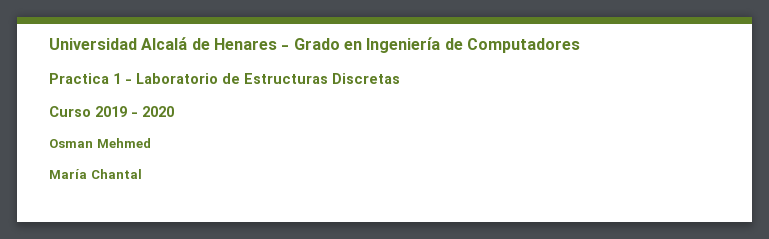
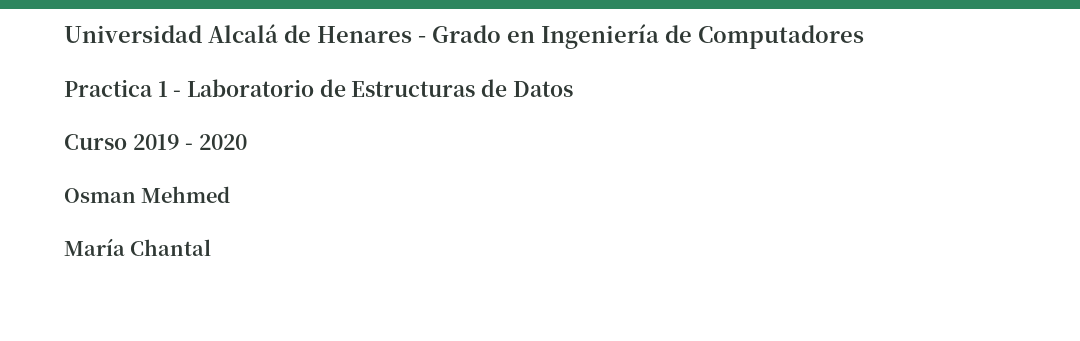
- Practica 1 - Laboratorio de Estructuras Discretas
+ Practica 1 - Laboratorio de Estructuras de Datos

